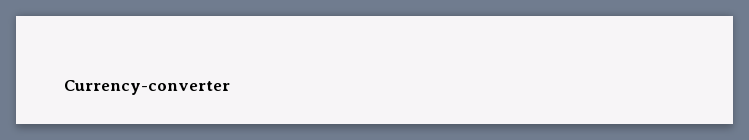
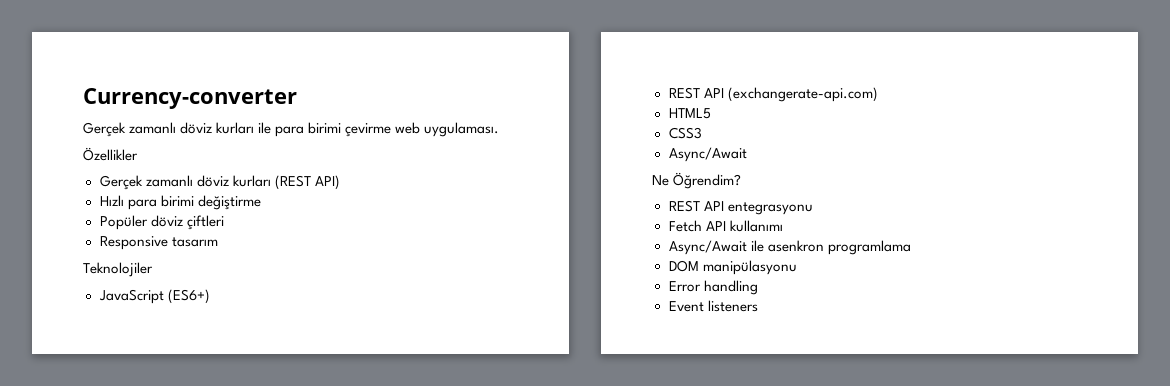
+ Gerçek zamanlı döviz kurları ile para birimi çevirme web uygulaması.
+ Özellikler
+ Gerçek zamanlı döviz kurları (REST API)
+ Hızlı para birimi değiştirme
+ Popüler döviz çiftleri
+ Responsive tasarım
+ Teknolojiler
+ JavaScript (ES6+)
+ REST API (exchangerate-api.com)
+ HTML5
+ CSS3
+ Async/Await
+ Ne Öğrendim?
+ REST API entegrasyonu
+ Fetch API kullanımı
+ Async/Await ile asenkron programlama
+ DOM manipülasyonu
+ Error handling
+ Event listeners

